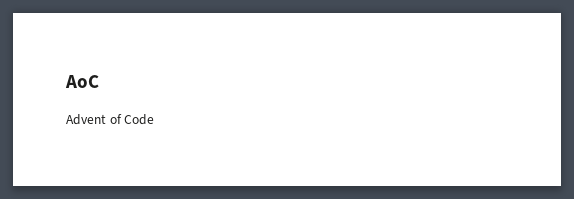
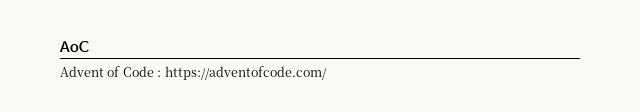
- Advent of Code
+ Advent of Code : https://adventofcode.com/

